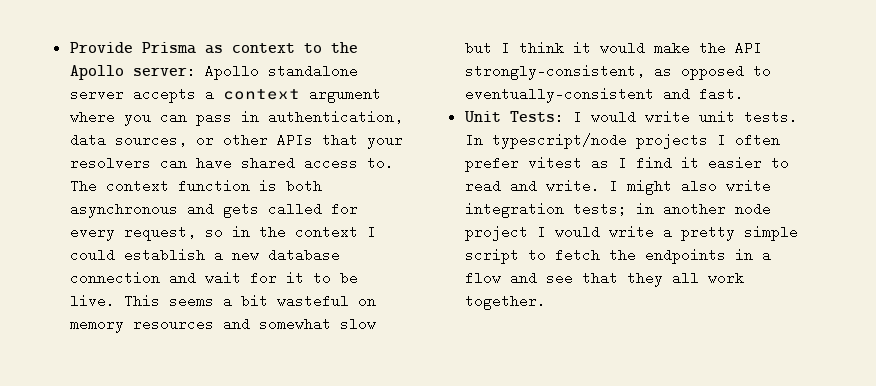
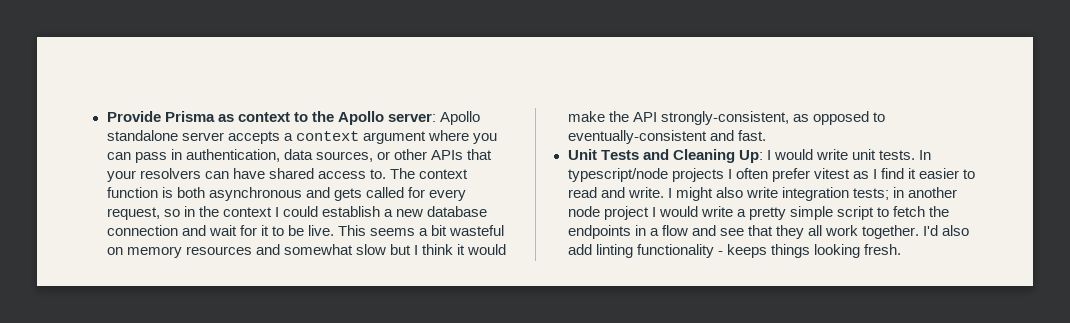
- Unit Tests: I would write unit tests.
+ Unit Tests and Cleaning Up: I would write unit tests.
+ I'd also add linting functionality - keeps things looking fresh.

